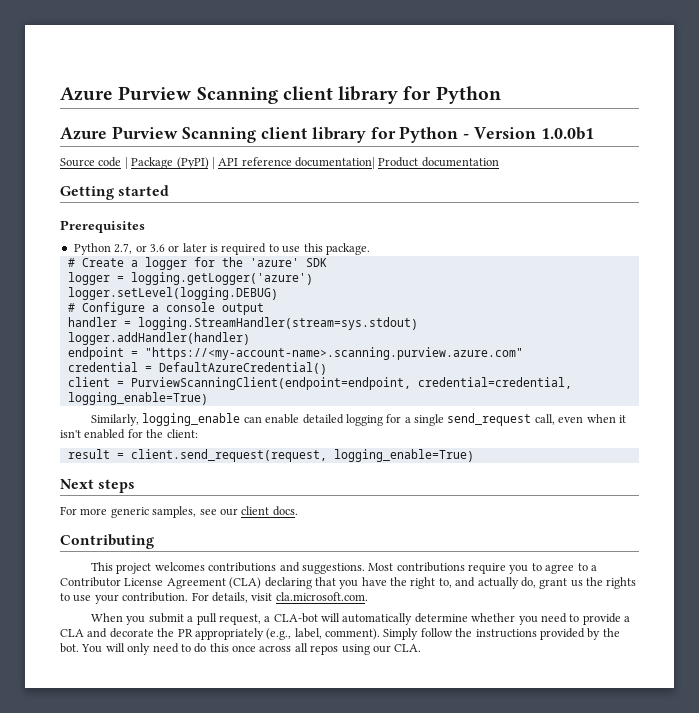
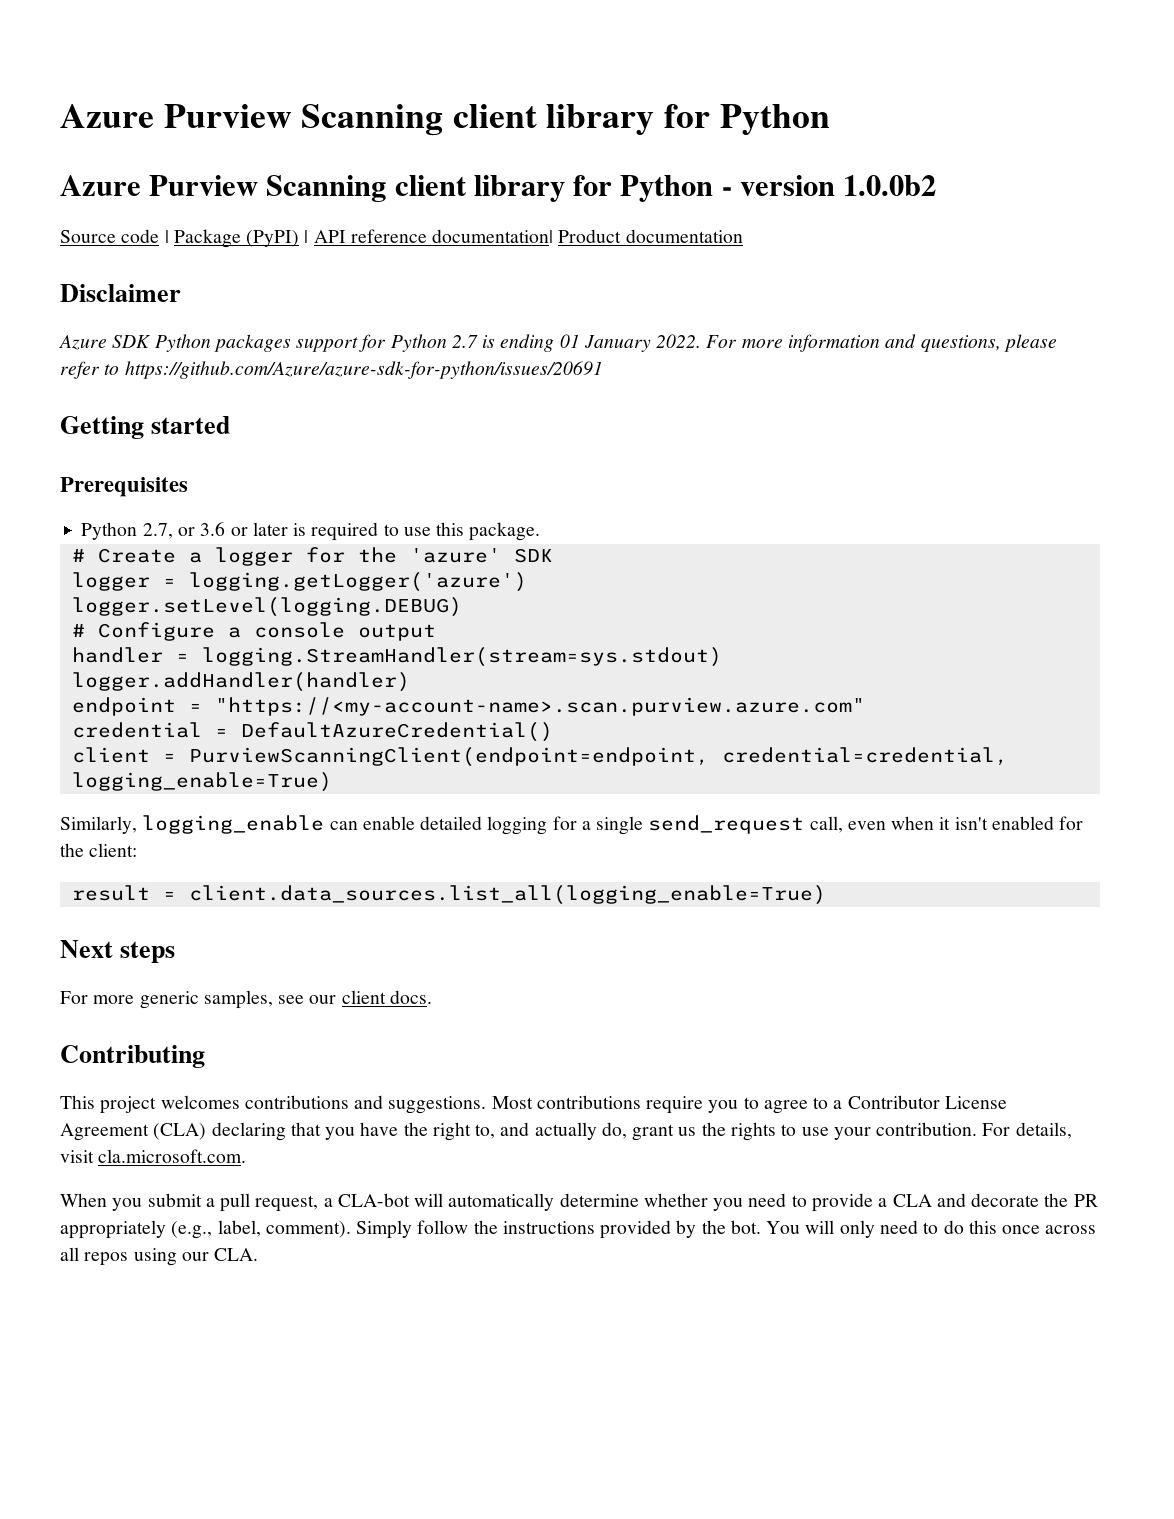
- Azure Purview Scanning client library for Python - Version 1.0.0b1
+ Azure Purview Scanning client library for Python - version 1.0.0b2
+ Disclaimer
+ Azure SDK Python packages support for Python 2.7 is ending 01 January 2022. For more information and questions, please refer to https://github.com/Azure/azure-sdk-for-python/issues/20691
- endpoint = "https://<my-account-name>.scanning.purview.azure.com"
+ endpoint = "https://<my-account-name>.scan.purview.azure.com"
- result = client.send_request(request, logging_enable=True)
+ result = client.data_sources.list_all(logging_enable=True)

